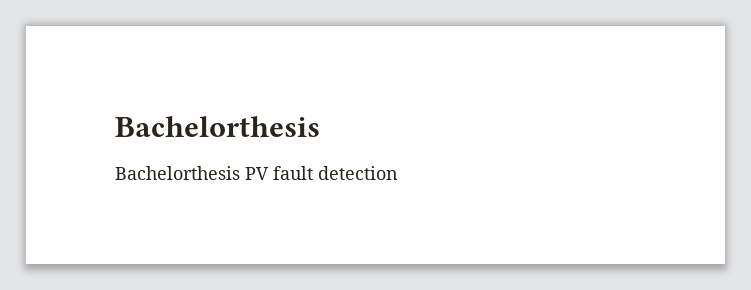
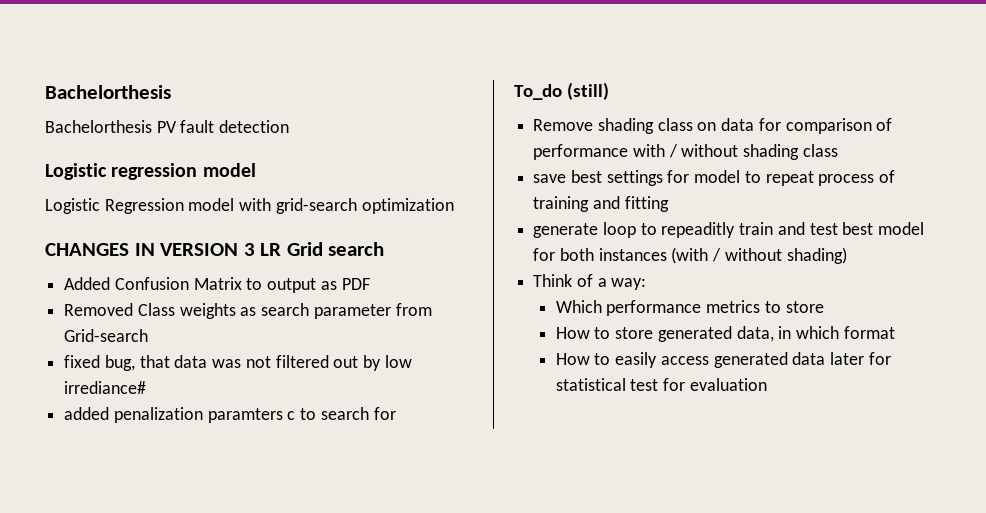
+ Logistic regression model
+ Logistic Regression model with grid-search optimization
+ CHANGES IN VERSION 3 LR Grid search
+ Added Confusion Matrix to output as PDF
+ Removed Class weights as search parameter from Grid-search
+ fixed bug, that data was not filtered out by low irrediance#
+ added penalization paramters c to search for
+ To_do (still)
+ Remove shading class on data for comparison of performance with / without shading class
+ save best settings for model to repeat process of training and fitting
+ generate loop to repeaditly train and test best model for both instances (with / without shading)
+ Think of a way:
+ Which performance metrics to store
+ How to store generated data, in which format
+ How to easily access generated data later for statistical test for evaluation

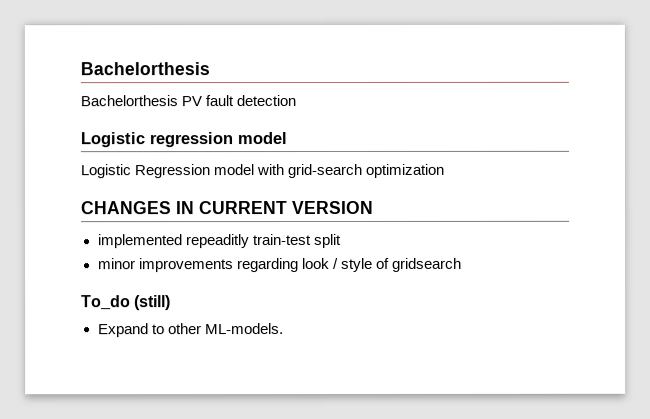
- CHANGES IN VERSION 3 LR Grid search
- Added Confusion Matrix to output as PDF
- Removed Class weights as search parameter from Grid-search
- fixed bug, that data was not filtered out by low irrediance#
- added penalization paramters c to search for
+ CHANGES IN CURRENT VERSION
+ implemented repeaditly train-test split
+ minor improvements regarding look / style of gridsearch
  To_do (still)
- Remove shading class on data for comparison of performance with / without shading class
- save best settings for model to repeat process of training and fitting
- generate loop to repeaditly train and test best model for both instances (with / without shading)
- Think of a way:
- Which performance metrics to store
- How to store generated data, in which format
- How to easily access generated data later for statistical test for evaluation
+ Expand to other ML-models.

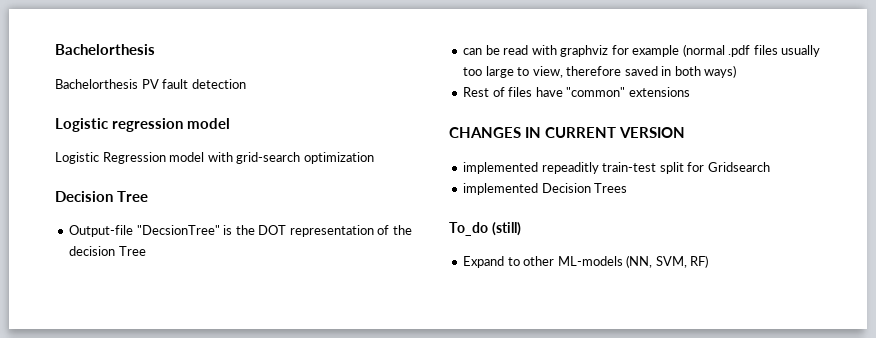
+ Decision Tree
+ Output-file "DecsionTree" is the DOT representation of the decision Tree
+ can be read with graphviz for example (normal .pdf files usually too large to view, therefore saved in both ways)
+ Rest of files have "common" extensions
- implemented repeaditly train-test split
- minor improvements regarding look / style of gridsearch
+ implemented repeaditly train-test split for Gridsearch
+ implemented Decision Trees
- Expand to other ML-models.
+ Expand to other ML-models (NN, SVM, RF)

